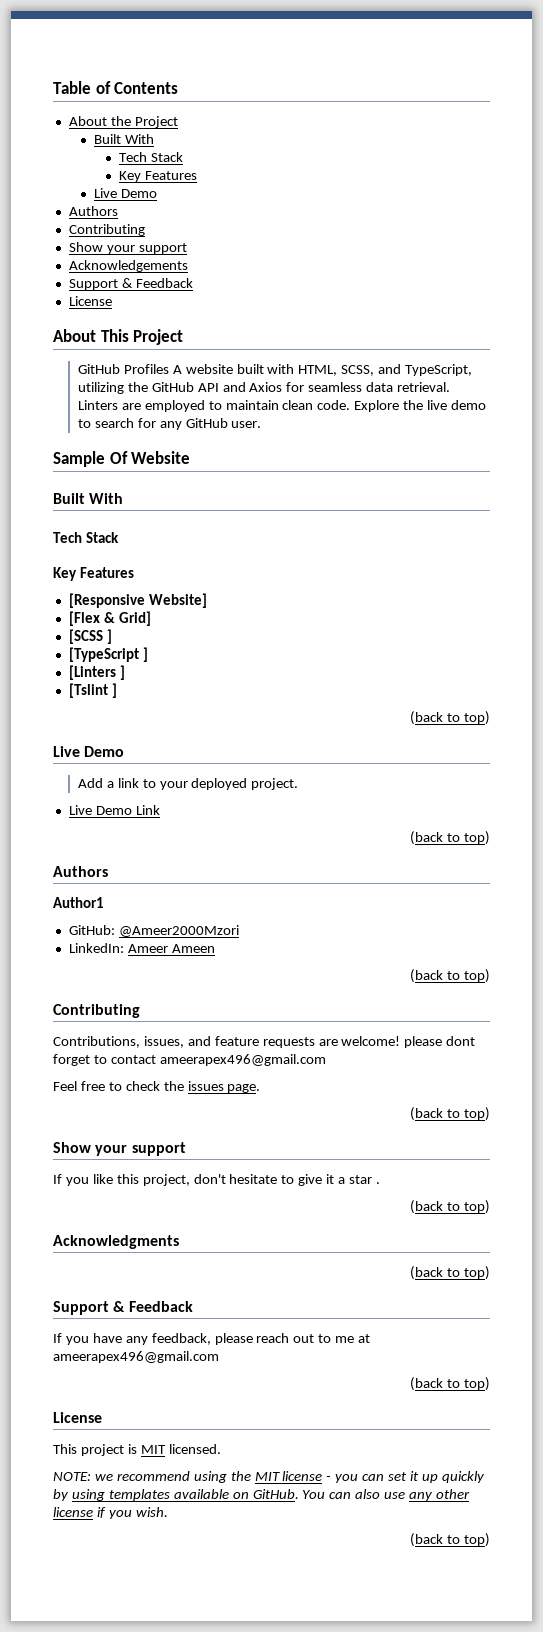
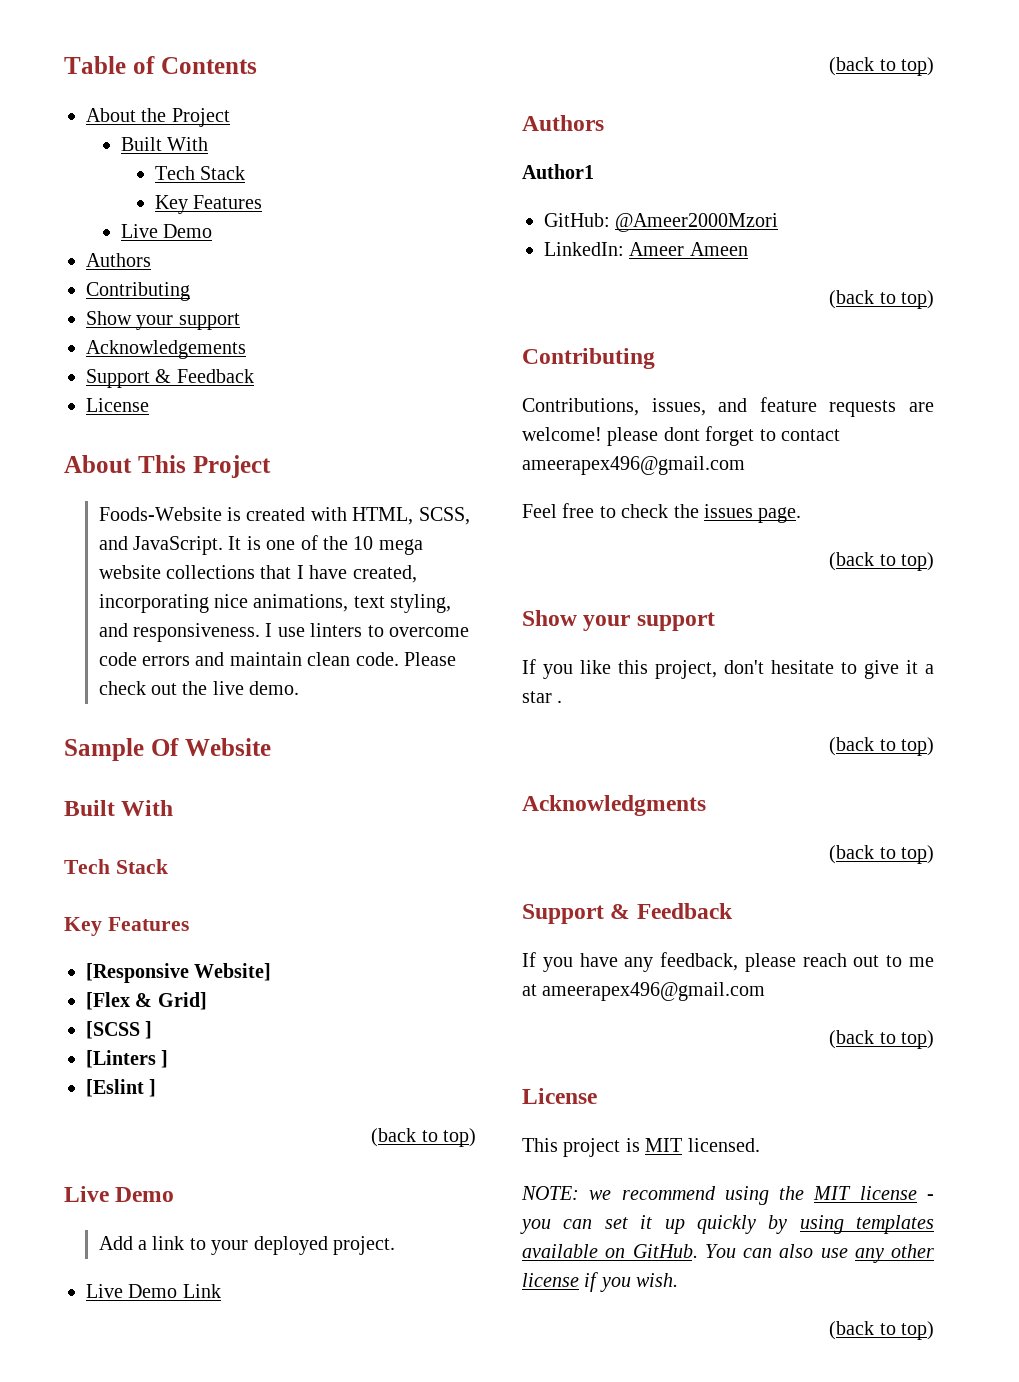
- GitHub Profiles A website built with HTML, SCSS, and TypeScript, utilizing the GitHub API and Axios for seamless data retrieval. Linters are employed to maintain clean code. Explore the live demo to search for any GitHub user.
+ Foods-Website is created with HTML, SCSS, and JavaScript. It is one of the 10 mega website collections that I have created, incorporating nice animations, text styling, and responsiveness. I use linters to overcome code errors and maintain clean code. Please check out the live demo.
- [TypeScript ]
- [Tslint ]
+ [Eslint ]

